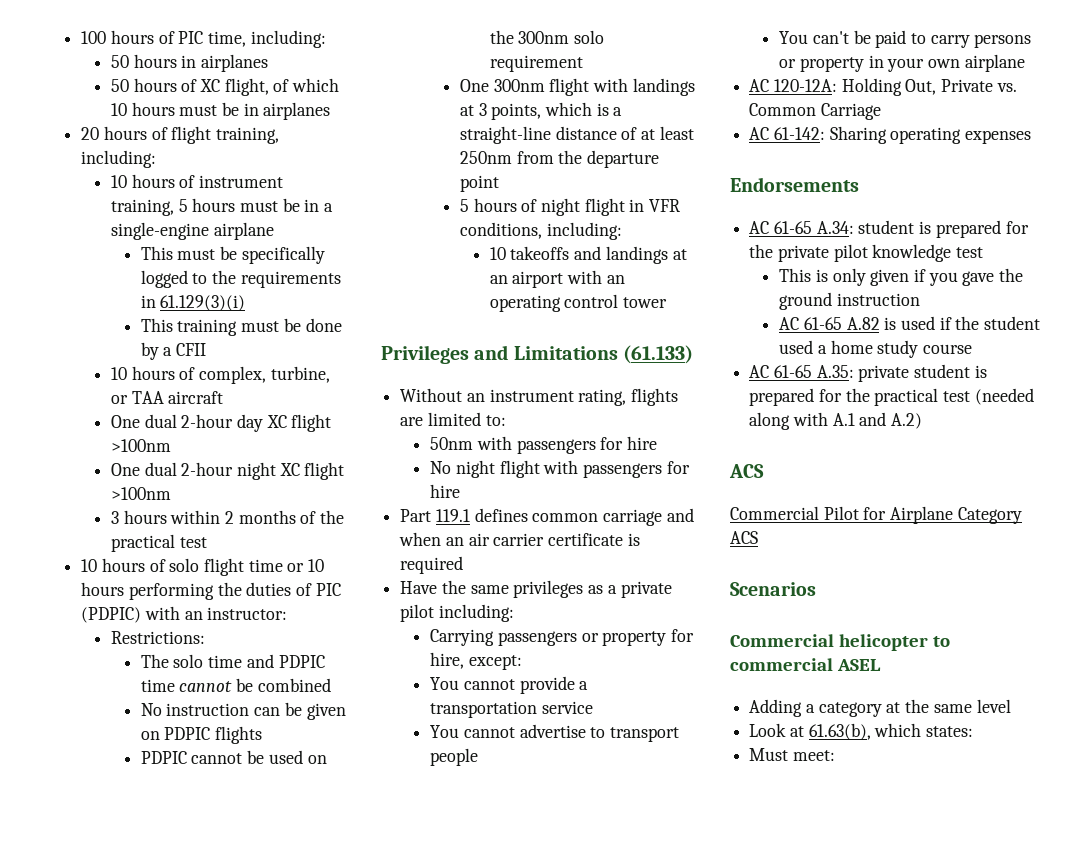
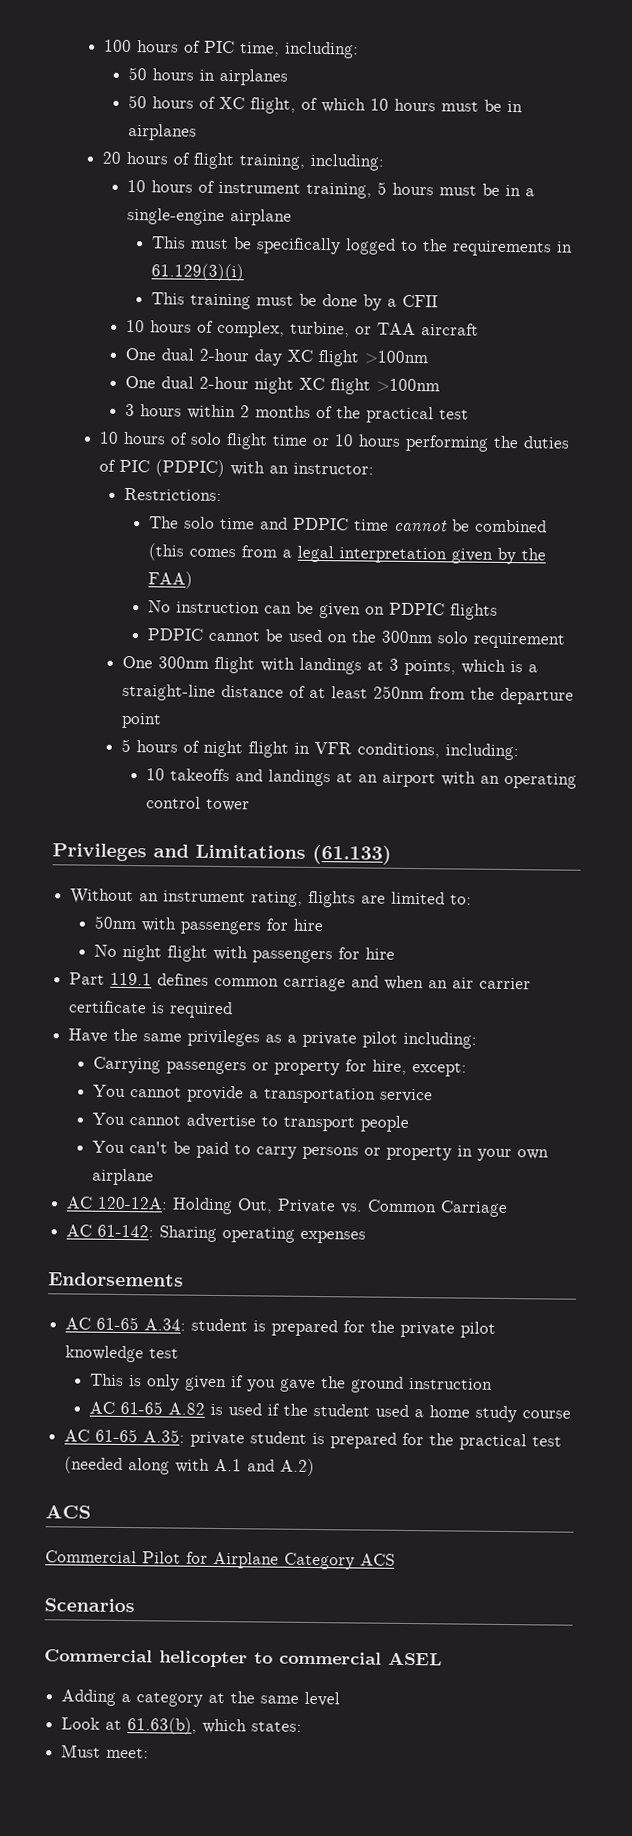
- The solo time and PDPIC time cannot be combined
+ The solo time and PDPIC time cannot be combined (this comes from a legal interpretation given by the FAA)

